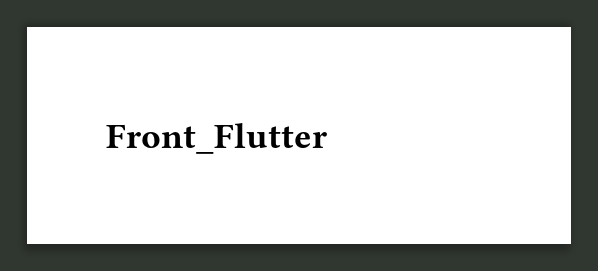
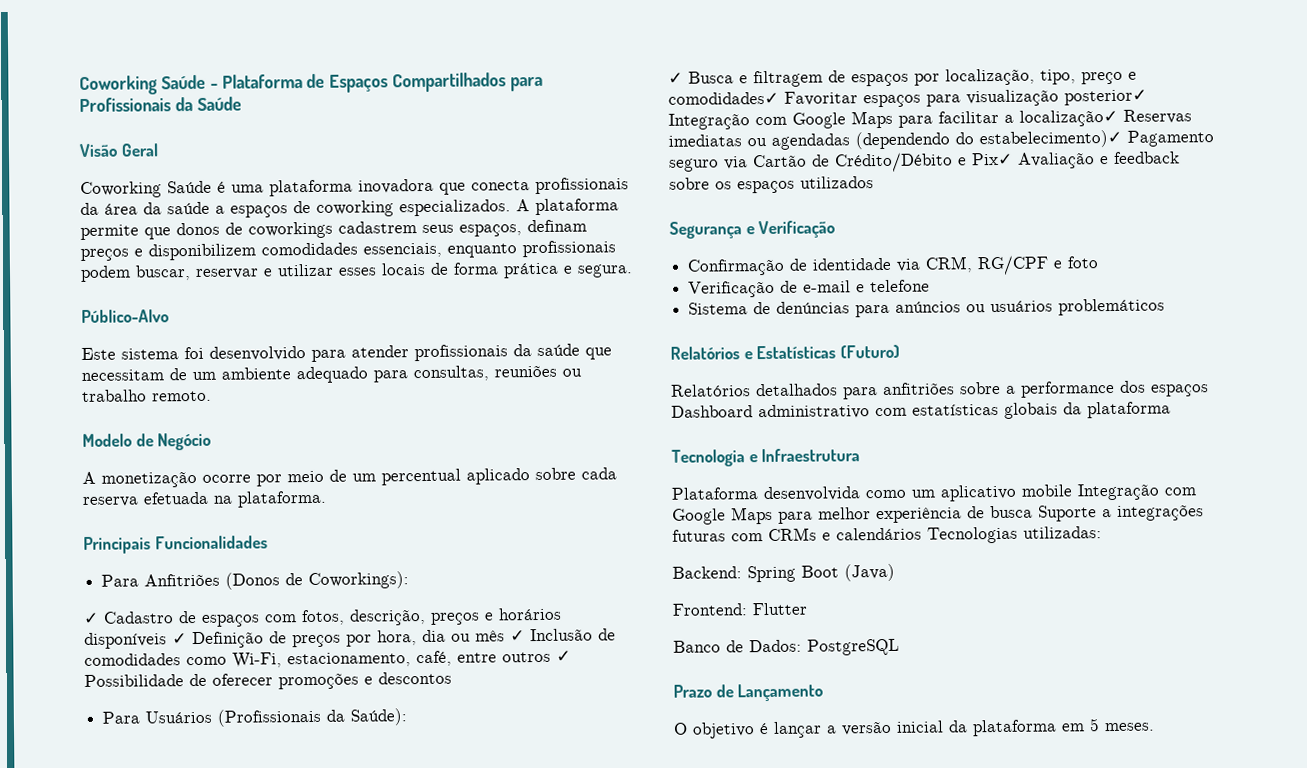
- Front_Flutter
+ Coworking Saúde - Plataforma de Espaços Compartilhados para Profissionais da Saúde
+ Visão Geral
+ Coworking Saúde é uma plataforma inovadora que conecta profissionais da área da saúde a espaços de coworking especializados. A plataforma permite que donos de coworkings cadastrem seus espaços, definam preços e disponibilizem comodidades essenciais, enquanto profissionais podem buscar, reservar e utilizar esses locais de forma prática e segura.
+ Público-Alvo
+ Este sistema foi desenvolvido para atender profissionais da saúde que necessitam de um ambiente adequado para consultas, reuniões ou trabalho remoto.
+ Modelo de Negócio
+ A monetização ocorre por meio de um percentual aplicado sobre cada reserva efetuada na plataforma.
+ Principais Funcionalidades
+ Para Anfitriões (Donos de Coworkings):
+ ✓ Cadastro de espaços com fotos, descrição, preços e horários disponíveis ✓ Definição de preços por hora, dia ou mês ✓ Inclusão de comodidades como Wi-Fi, estacionamento, café, entre outros ✓ Possibilidade de oferecer promoções e descontos
+ Para Usuários (Profissionais da Saúde):
+ ✓ Busca e filtragem de espaços por localização, tipo, preço e comodidades✓ Favoritar espaços para visualização posterior✓ Integração com Google Maps para facilitar a localização✓ Reservas imediatas ou agendadas (dependendo do estabelecimento)✓ Pagamento seguro via Cartão de Crédito/Débito e Pix✓ Avaliação e feedback sobre os espaços utilizados
+ Segurança e Verificação
+ Confirmação de identidade via CRM, RG/CPF e foto
+ Verificação de e-mail e telefone
+ Sistema de denúncias para anúncios ou usuários problemáticos
+ Relatórios e Estatísticas (Futuro)
+ Relatórios detalhados para anfitriões sobre a performance dos espaços Dashboard administrativo com estatísticas globais da plataforma
+ Tecnologia e Infraestrutura
+ Plataforma desenvolvida como um aplicativo mobile Integração com Google Maps para melhor experiência de busca Suporte a integrações futuras com CRMs e calendários Tecnologias utilizadas:
+ Backend: Spring Boot (Java)
+ Frontend: Flutter
+ Banco de Dados: PostgreSQL
+ Prazo de Lançamento
+ O objetivo é lançar a versão inicial da plataforma em 5 meses.

